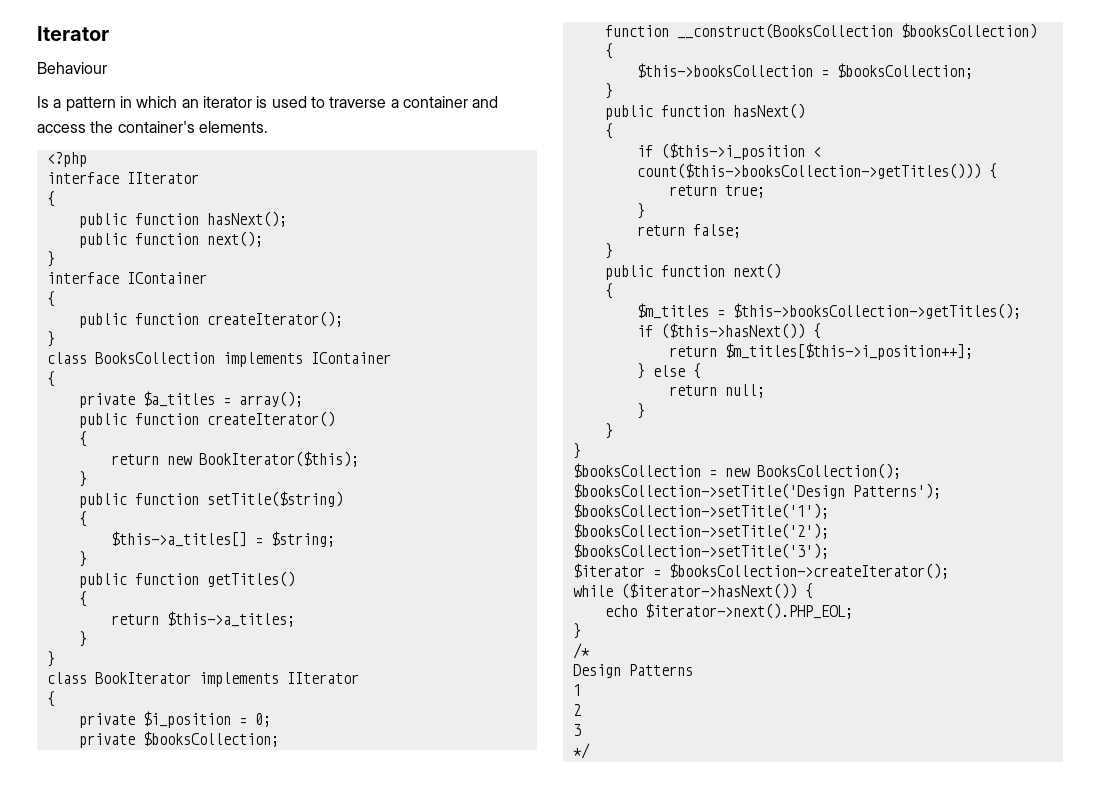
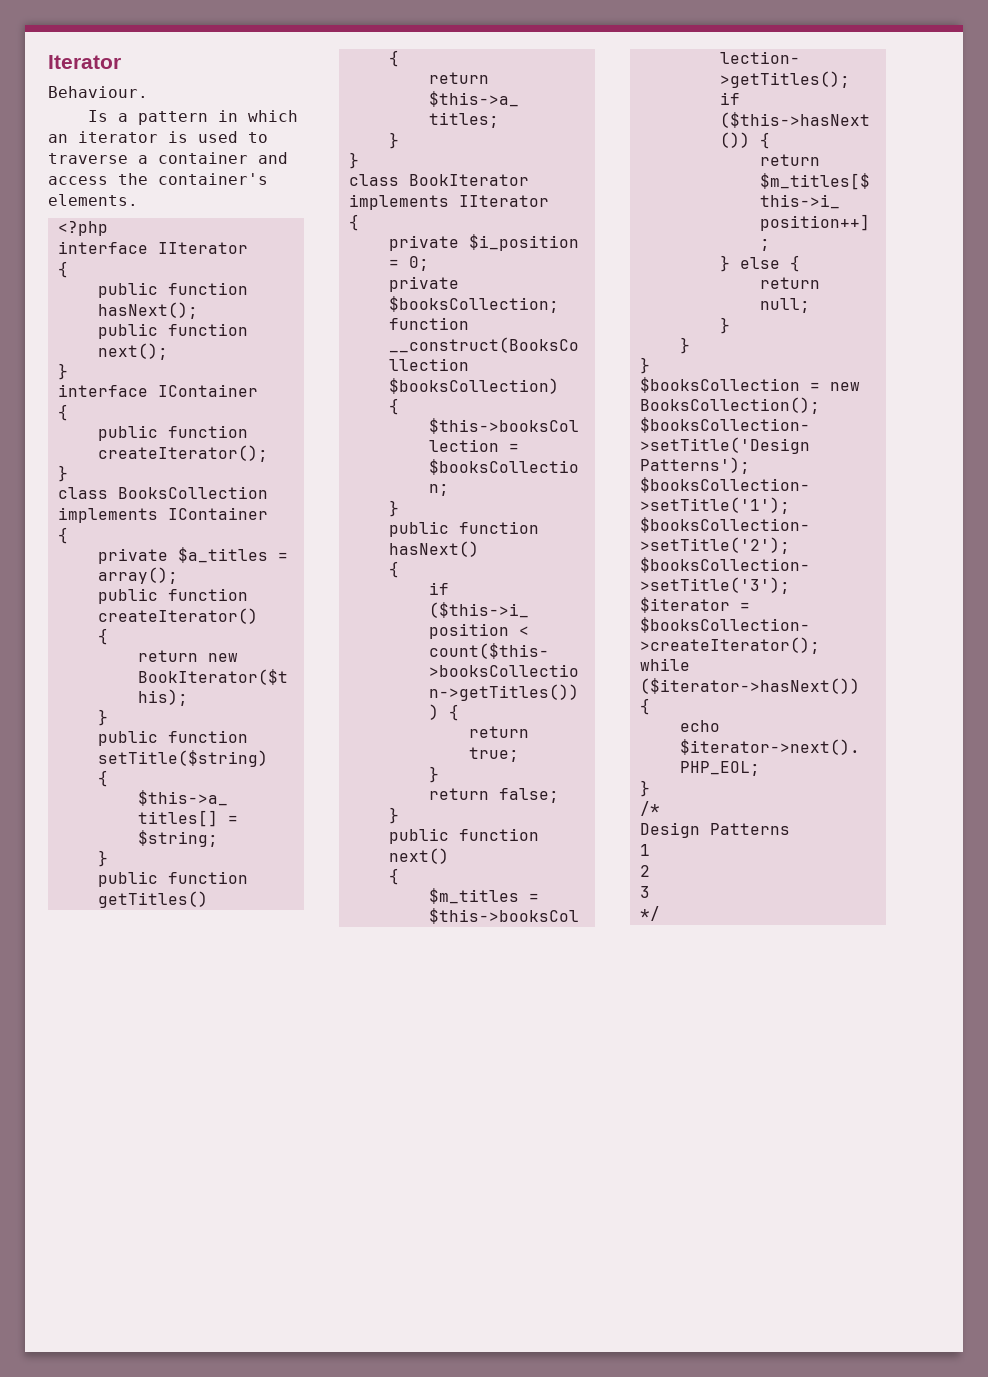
- Behaviour
+ Behaviour.

